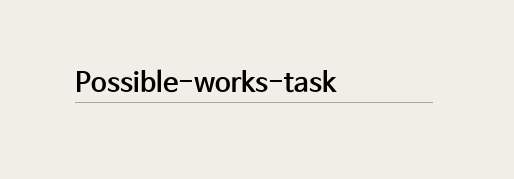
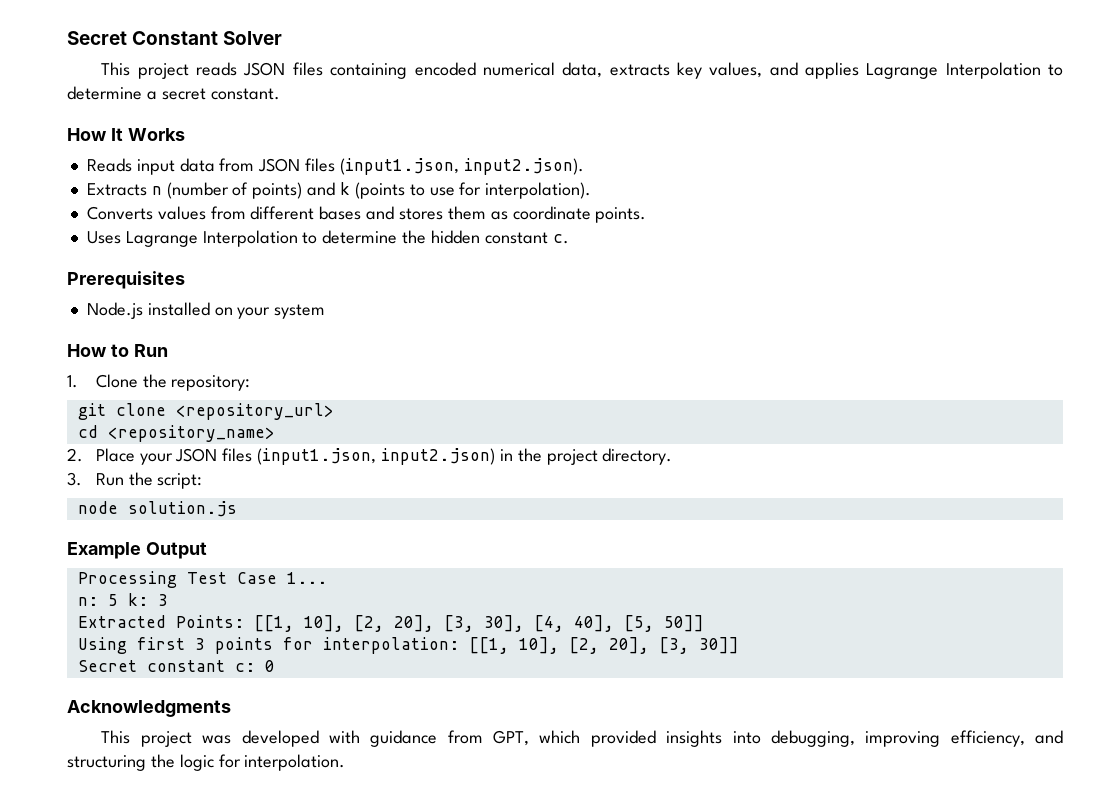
- Possible-works-task
+ Secret Constant Solver
+ This project reads JSON files containing encoded numerical data, extracts key values, and applies Lagrange Interpolation to determine a secret constant.
+ How It Works
+ Reads input data from JSON files (input1.json, input2.json).
+ Extracts n (number of points) and k (points to use for interpolation).
+ Converts values from different bases and stores them as coordinate points.
+ Uses Lagrange Interpolation to determine the hidden constant c.
+ Prerequisites
+ Node.js installed on your system
+ How to Run
+ 1. Clone the repository:
+ git clone <repository_url>
+ cd <repository_name>
+ 2. Place your JSON files (input1.json, input2.json) in the project directory.
+ 3. Run the script:
+ node solution.js
+ Example Output
+ Processing Test Case 1...
+ n: 5 k: 3
+ Extracted Points: [[1, 10], [2, 20], [3, 30], [4, 40], [5, 50]]
+ Using first 3 points for interpolation: [[1, 10], [2, 20], [3, 30]]
+ Secret constant c: 0
+ Acknowledgments
+ This project was developed with guidance from GPT, which provided insights into debugging, improving efficiency, and structuring the logic for interpolation.

